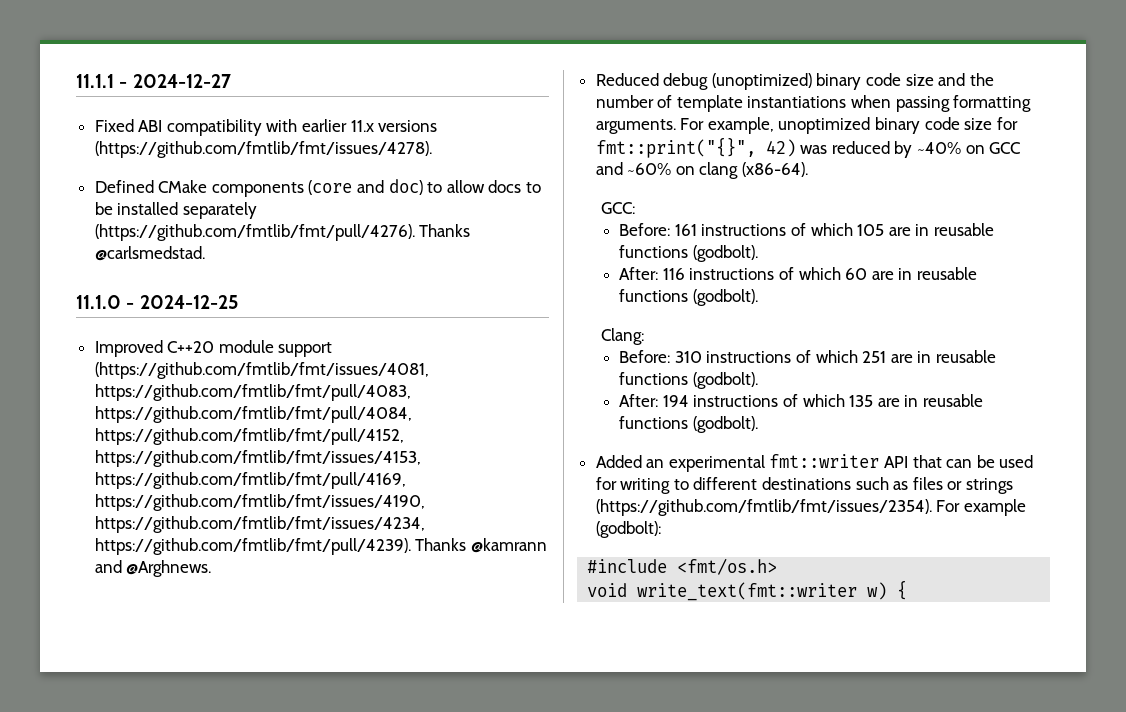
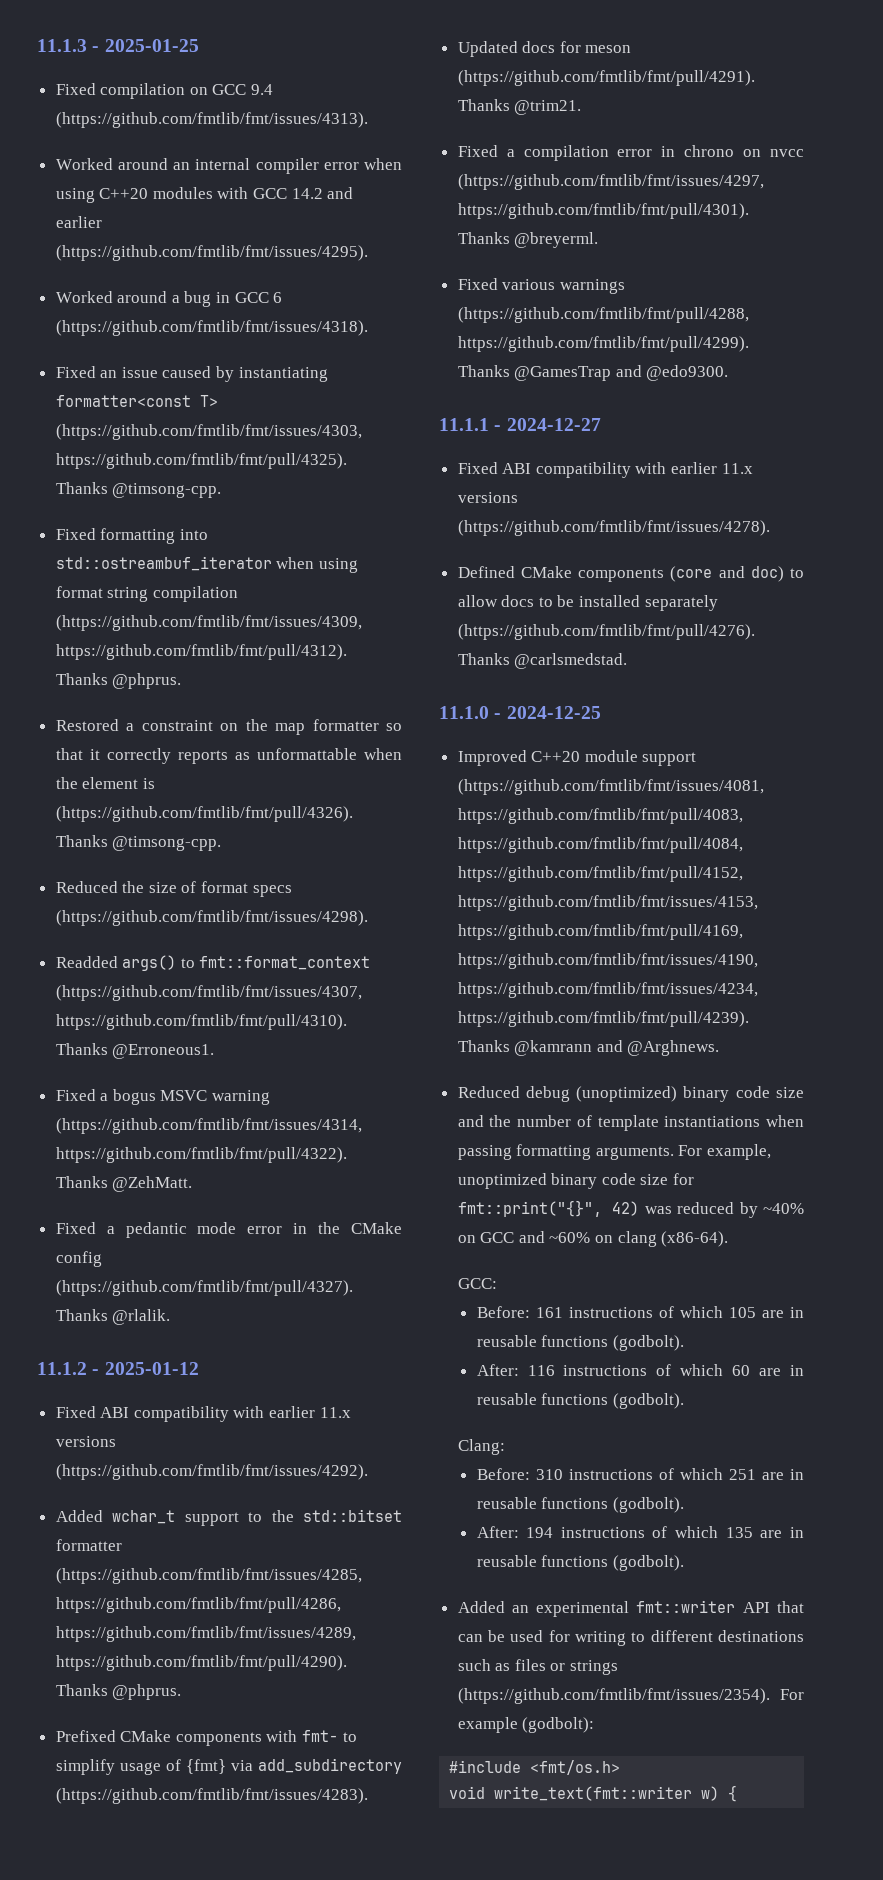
+ 11.1.3 - 2025-01-25
+ Fixed compilation on GCC 9.4 (https://github.com/fmtlib/fmt/issues/4313).
+ Worked around an internal compiler error when using C++20 modules with GCC 14.2 and earlier (https://github.com/fmtlib/fmt/issues/4295).
+ Worked around a bug in GCC 6 (https://github.com/fmtlib/fmt/issues/4318).
+ Fixed an issue caused by instantiating formatter<const T> (https://github.com/fmtlib/fmt/issues/4303, https://github.com/fmtlib/fmt/pull/4325). Thanks @timsong-cpp.
+ Fixed formatting into std::ostreambuf_iterator when using format string compilation (https://github.com/fmtlib/fmt/issues/4309, https://github.com/fmtlib/fmt/pull/4312). Thanks @phprus.
+ Restored a constraint on the map formatter so that it correctly reports as unformattable when the element is (https://github.com/fmtlib/fmt/pull/4326). Thanks @timsong-cpp.
+ Reduced the size of format specs (https://github.com/fmtlib/fmt/issues/4298).
+ Readded args() to fmt::format_context (https://github.com/fmtlib/fmt/issues/4307, https://github.com/fmtlib/fmt/pull/4310). Thanks @Erroneous1.
+ Fixed a bogus MSVC warning (https://github.com/fmtlib/fmt/issues/4314, https://github.com/fmtlib/fmt/pull/4322). Thanks @ZehMatt.
+ Fixed a pedantic mode error in the CMake config (https://github.com/fmtlib/fmt/pull/4327). Thanks @rlalik.
+ 11.1.2 - 2025-01-12
+ Fixed ABI compatibility with earlier 11.x versions (https://github.com/fmtlib/fmt/issues/4292).
+ Added wchar_t support to the std::bitset formatter (https://github.com/fmtlib/fmt/issues/4285, https://github.com/fmtlib/fmt/pull/4286, https://github.com/fmtlib/fmt/issues/4289, https://github.com/fmtlib/fmt/pull/4290). Thanks @phprus.
+ Prefixed CMake components with fmt- to simplify usage of {fmt} via add_subdirectory (https://github.com/fmtlib/fmt/issues/4283).
+ Updated docs for meson (https://github.com/fmtlib/fmt/pull/4291). Thanks @trim21.
+ Fixed a compilation error in chrono on nvcc (https://github.com/fmtlib/fmt/issues/4297, https://github.com/fmtlib/fmt/pull/4301). Thanks @breyerml.
+ Fixed various warnings (https://github.com/fmtlib/fmt/pull/4288, https://github.com/fmtlib/fmt/pull/4299). Thanks @GamesTrap and @edo9300.

